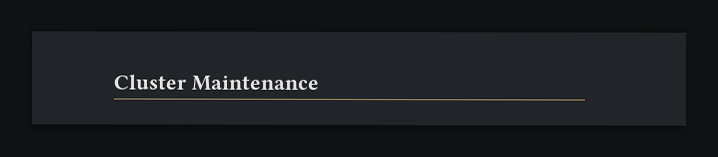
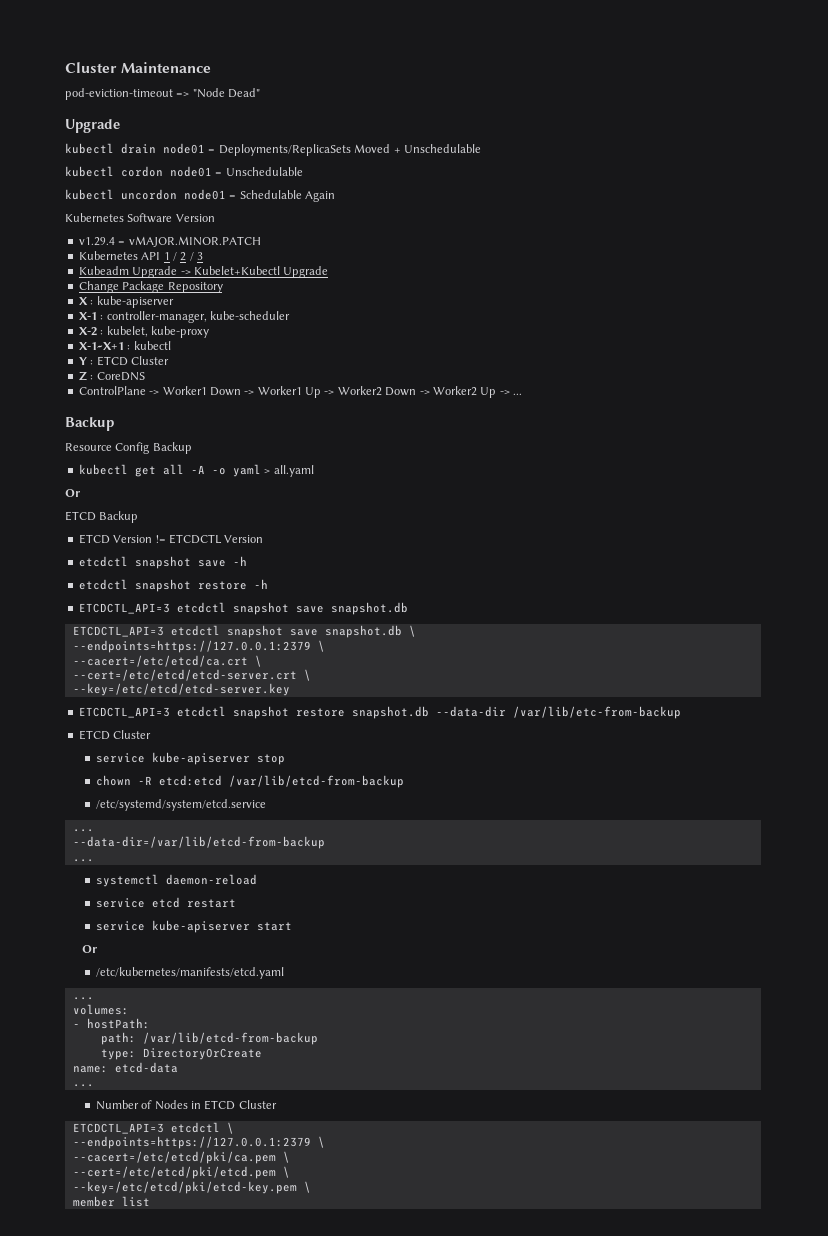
+ pod-eviction-timeout => "Node Dead"
+ Upgrade
+ kubectl drain node01 = Deployments/ReplicaSets Moved + Unschedulable
+ kubectl cordon node01 = Unschedulable
+ kubectl uncordon node01 = Schedulable Again
+ Kubernetes Software Version
+ v1.29.4 = vMAJOR.MINOR.PATCH
+ Kubernetes API 1 / 2 / 3
+ Kubeadm Upgrade -> Kubelet+Kubectl Upgrade
+ Change Package Repository
+ X : kube-apiserver
+ X-1 : controller-manager, kube-scheduler
+ X-2 : kubelet, kube-proxy
+ X-1~X+1 : kubectl
+ Y : ETCD Cluster
+ Z : CoreDNS
+ ControlPlane -> Worker1 Down -> Worker1 Up -> Worker2 Down -> Worker2 Up -> ...
+ Backup
+ Resource Config Backup
+ kubectl get all -A -o yaml > all.yaml
+ Or
+ ETCD Backup
+ ETCD Version != ETCDCTL Version
+ etcdctl snapshot save -h
+ etcdctl snapshot restore -h
+ ETCDCTL_API=3 etcdctl snapshot save snapshot.db
+ ETCDCTL_API=3 etcdctl snapshot save snapshot.db \
+ --endpoints=https://127.0.0.1:2379 \
+ --cacert=/etc/etcd/ca.crt \
+ --cert=/etc/etcd/etcd-server.crt \
+ --key=/etc/etcd/etcd-server.key
+ ETCDCTL_API=3 etcdctl snapshot restore snapshot.db --data-dir /var/lib/etc-from-backup
+ ETCD Cluster
+ service kube-apiserver stop
+ chown -R etcd:etcd /var/lib/etcd-from-backup
+ /etc/systemd/system/etcd.service
+ ...
+ --data-dir=/var/lib/etcd-from-backup
+ ...
+ systemctl daemon-reload
+ service etcd restart
+ service kube-apiserver start
+ Or
+ /etc/kubernetes/manifests/etcd.yaml
+ ...
+ volumes:
+ - hostPath:
+ path: /var/lib/etcd-from-backup
+ type: DirectoryOrCreate
+ name: etcd-data
+ ...
+ Number of Nodes in ETCD Cluster
+ ETCDCTL_API=3 etcdctl \
+ --endpoints=https://127.0.0.1:2379 \
+ --cacert=/etc/etcd/pki/ca.pem \
+ --cert=/etc/etcd/pki/etcd.pem \
+ --key=/etc/etcd/pki/etcd-key.pem \
+ member list

